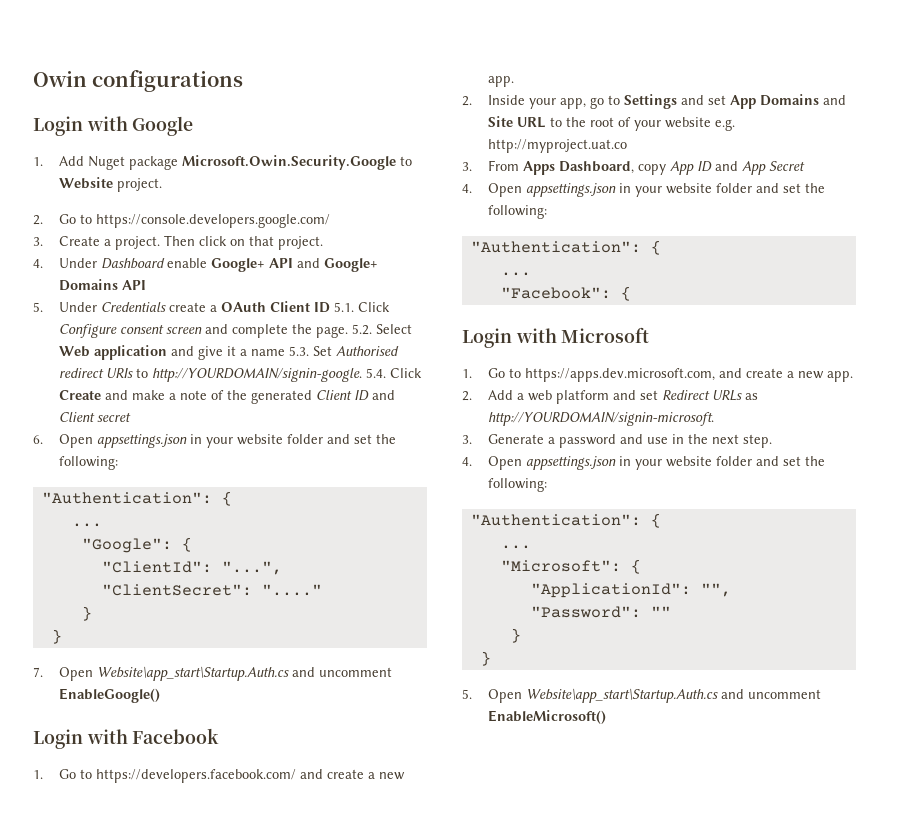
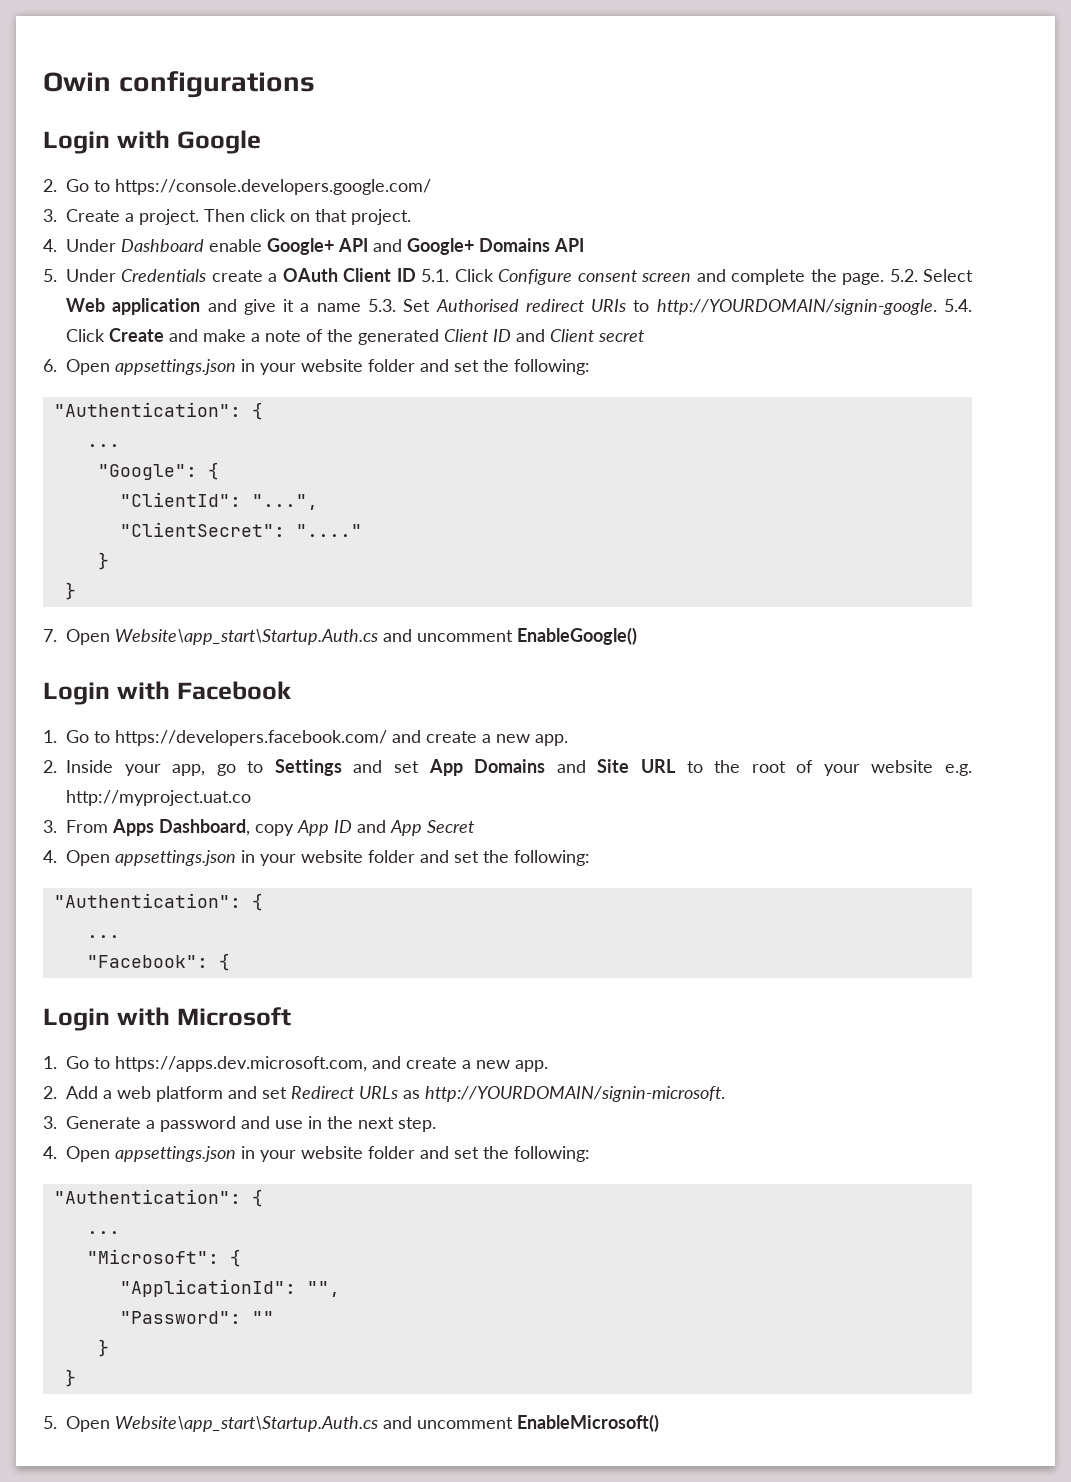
- 1. Add Nuget package Microsoft.Owin.Security.Google to Website project.

